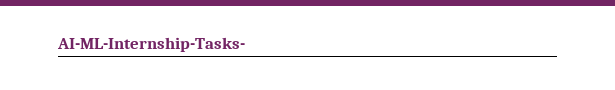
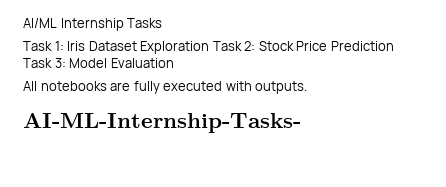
+ AI/ML Internship Tasks
+ Task 1: Iris Dataset Exploration Task 2: Stock Price Prediction Task 3: Model Evaluation
+ All notebooks are fully executed with outputs.

